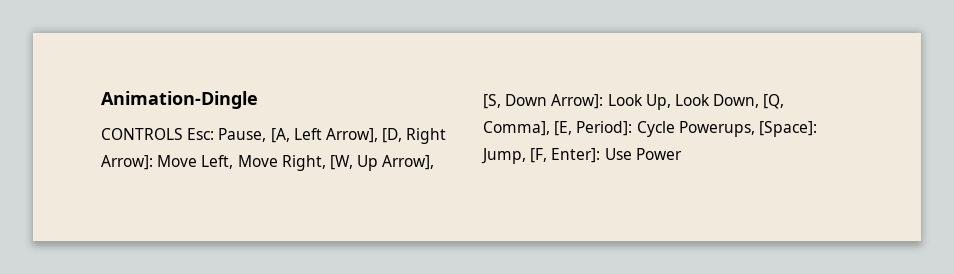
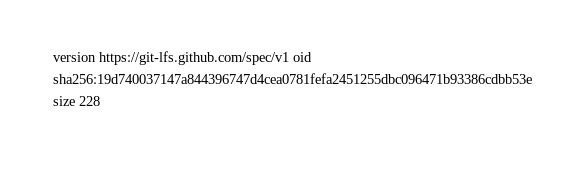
- Animation-Dingle
- CONTROLS Esc: Pause, [A, Left Arrow], [D, Right Arrow]: Move Left, Move Right, [W, Up Arrow], [S, Down Arrow]: Look Up, Look Down, [Q, Comma], [E, Period]: Cycle Powerups, [Space]: Jump, [F, Enter]: Use Power
+ version https://git-lfs.github.com/spec/v1 oid sha256:19d740037147a844396747d4cea0781fefa2451255dbc096471b93386cdbb53e size 228

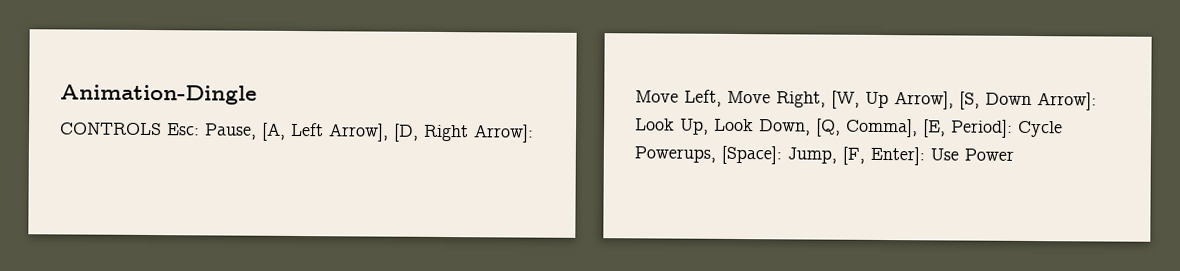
- version https://git-lfs.github.com/spec/v1 oid sha256:19d740037147a844396747d4cea0781fefa2451255dbc096471b93386cdbb53e size 228
+ Animation-Dingle
+ CONTROLS Esc: Pause, [A, Left Arrow], [D, Right Arrow]: Move Left, Move Right, [W, Up Arrow], [S, Down Arrow]: Look Up, Look Down, [Q, Comma], [E, Period]: Cycle Powerups, [Space]: Jump, [F, Enter]: Use Power

